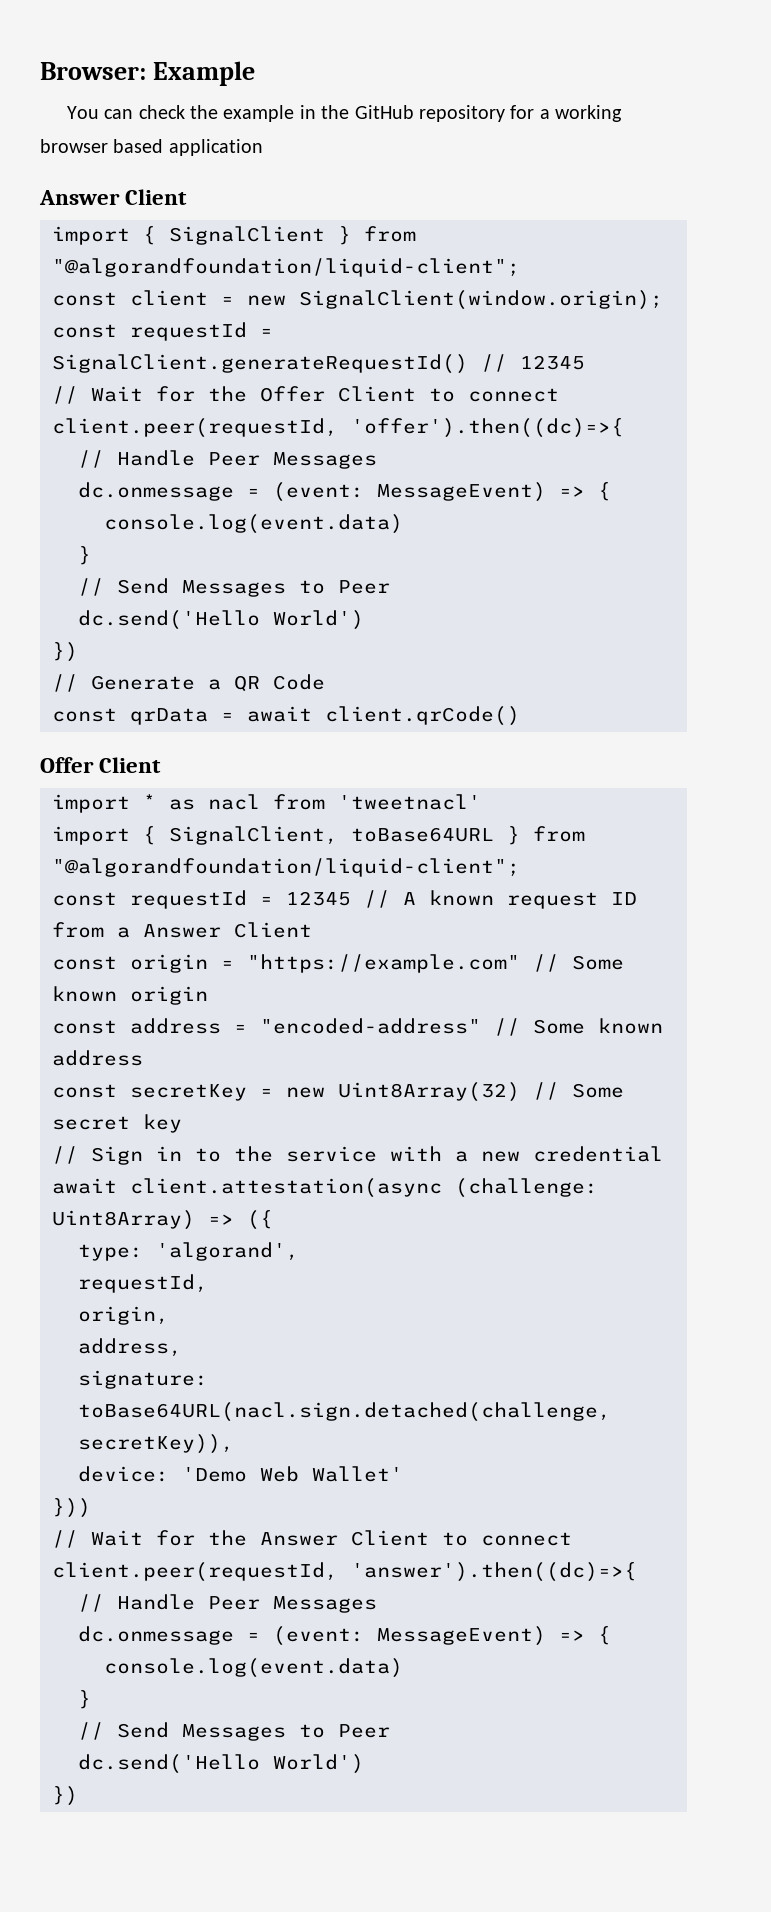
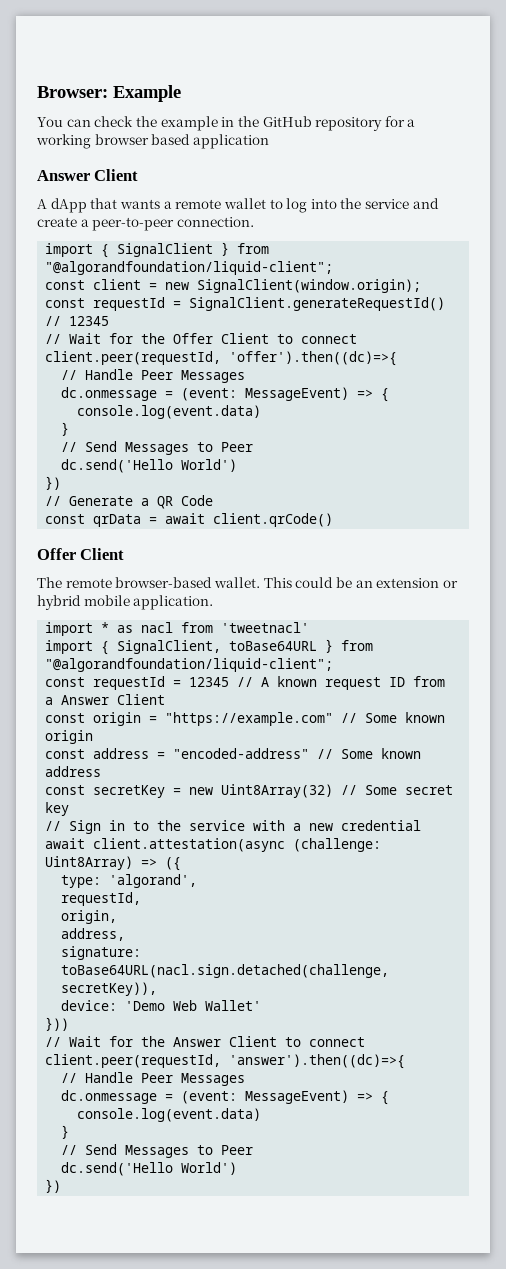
+ A dApp that wants a remote wallet to log into the service and create a peer-to-peer connection.
+ The remote browser-based wallet. This could be an extension or hybrid mobile application.

